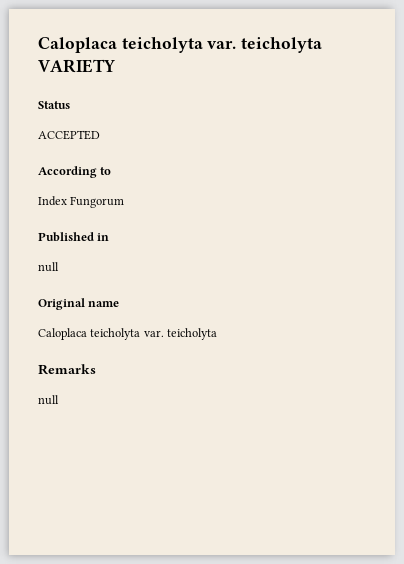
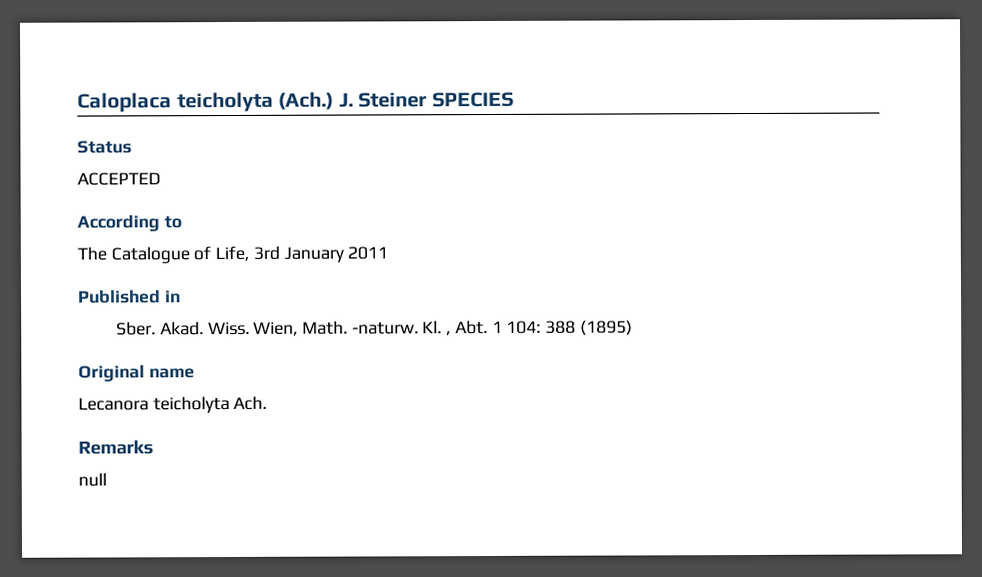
- Caloplaca teicholyta var. teicholyta VARIETY
+ Caloplaca teicholyta (Ach.) J. Steiner SPECIES
- Index Fungorum
+ The Catalogue of Life, 3rd January 2011
  Published in
- null
+ Sber. Akad. Wiss. Wien, Math. -naturw. Kl. , Abt. 1 104: 388 (1895)
  Original name
- Caloplaca teicholyta var. teicholyta
+ Lecanora teicholyta Ach.

